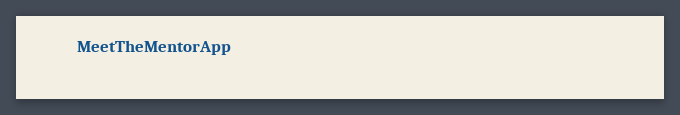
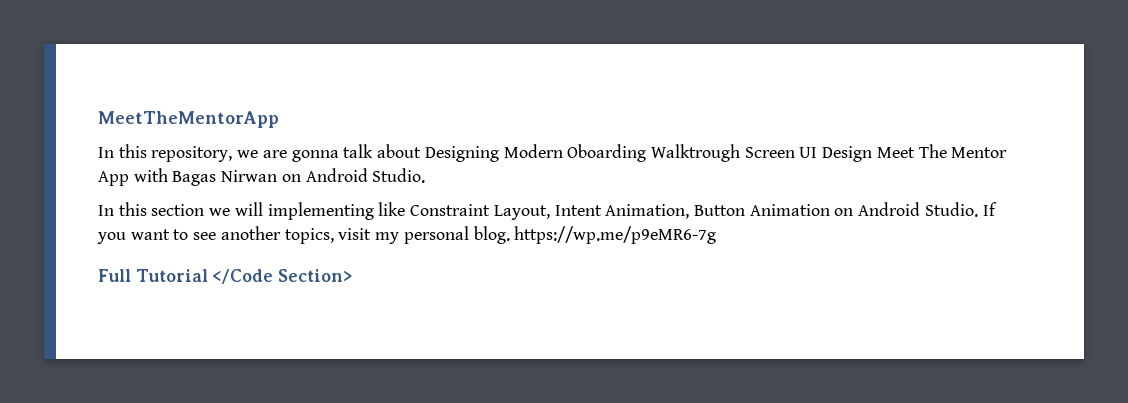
+ In this repository, we are gonna talk about Designing Modern Oboarding Walktrough Screen UI Design Meet The Mentor App with Bagas Nirwan on Android Studio.
+ In this section we will implementing like Constraint Layout, Intent Animation, Button Animation on Android Studio. If you want to see another topics, visit my personal blog. https://wp.me/p9eMR6-7g
+ Full Tutorial </Code Section>

